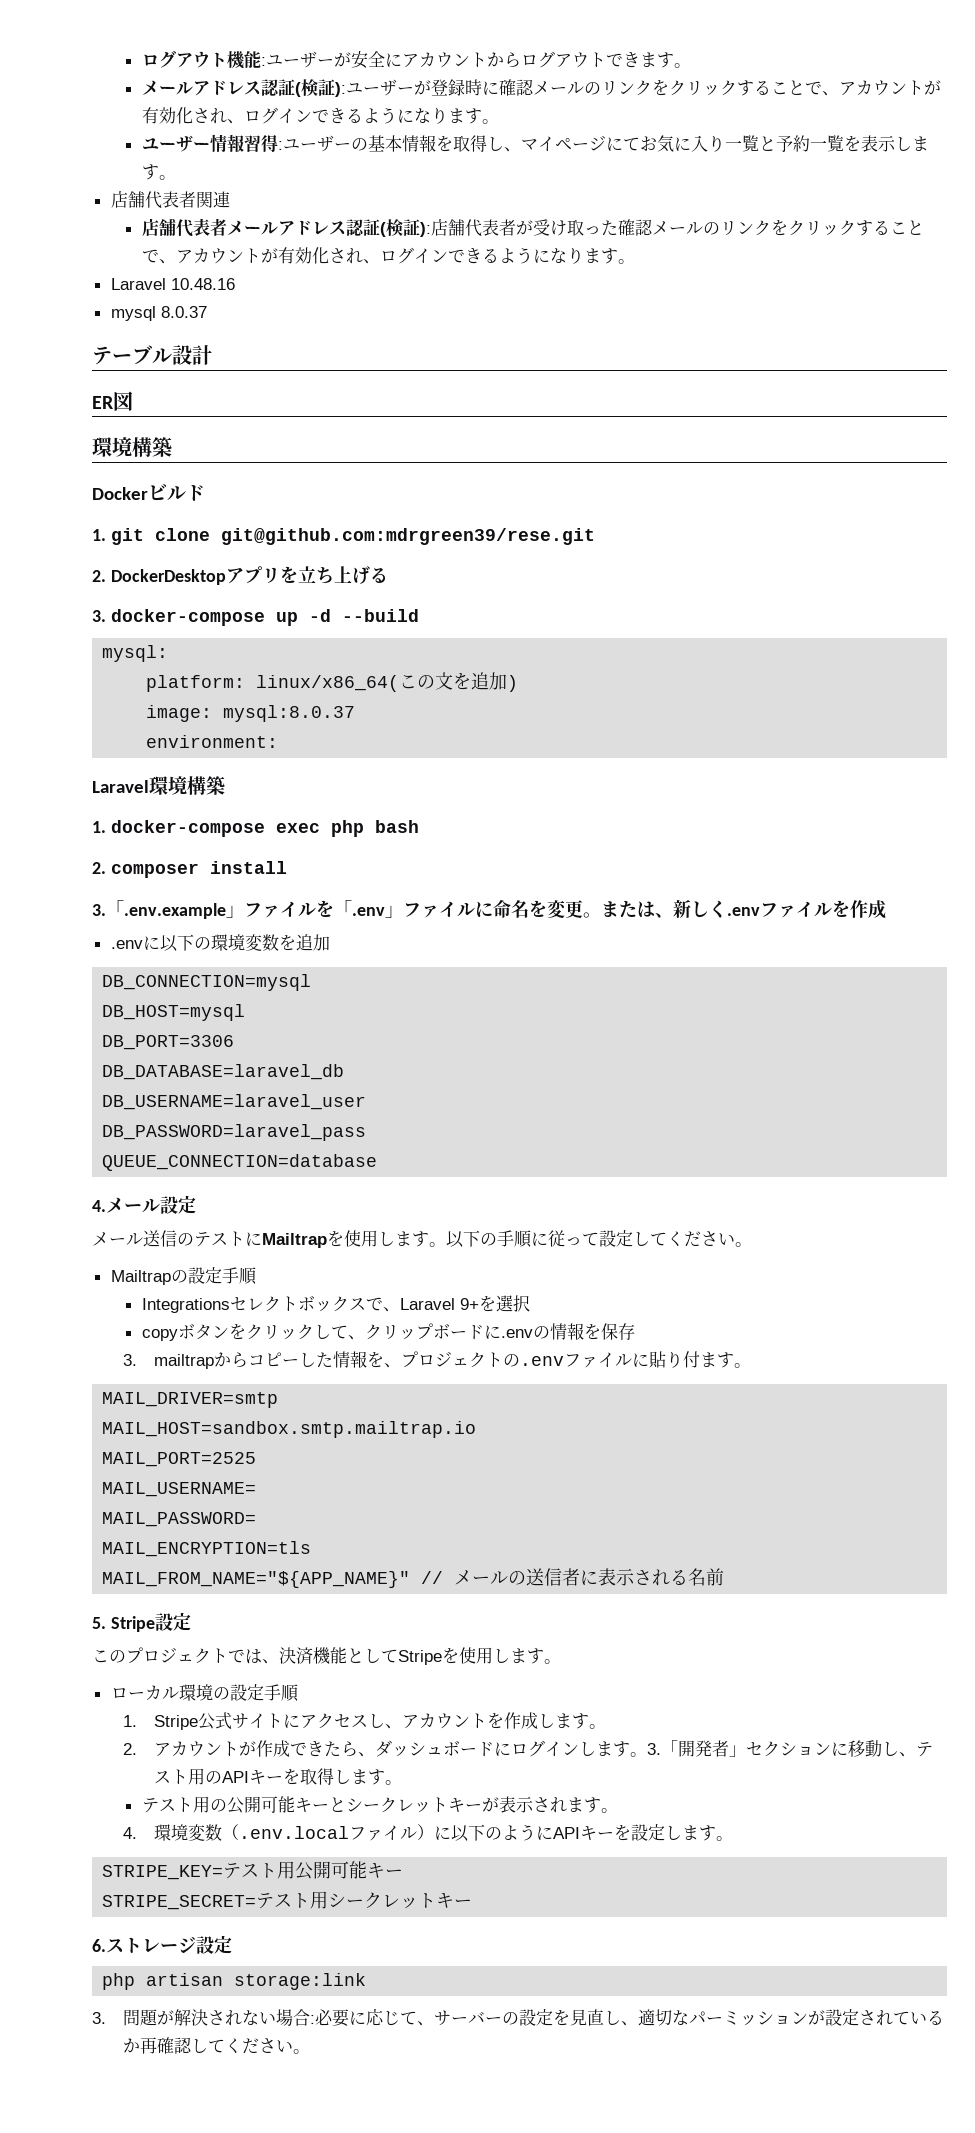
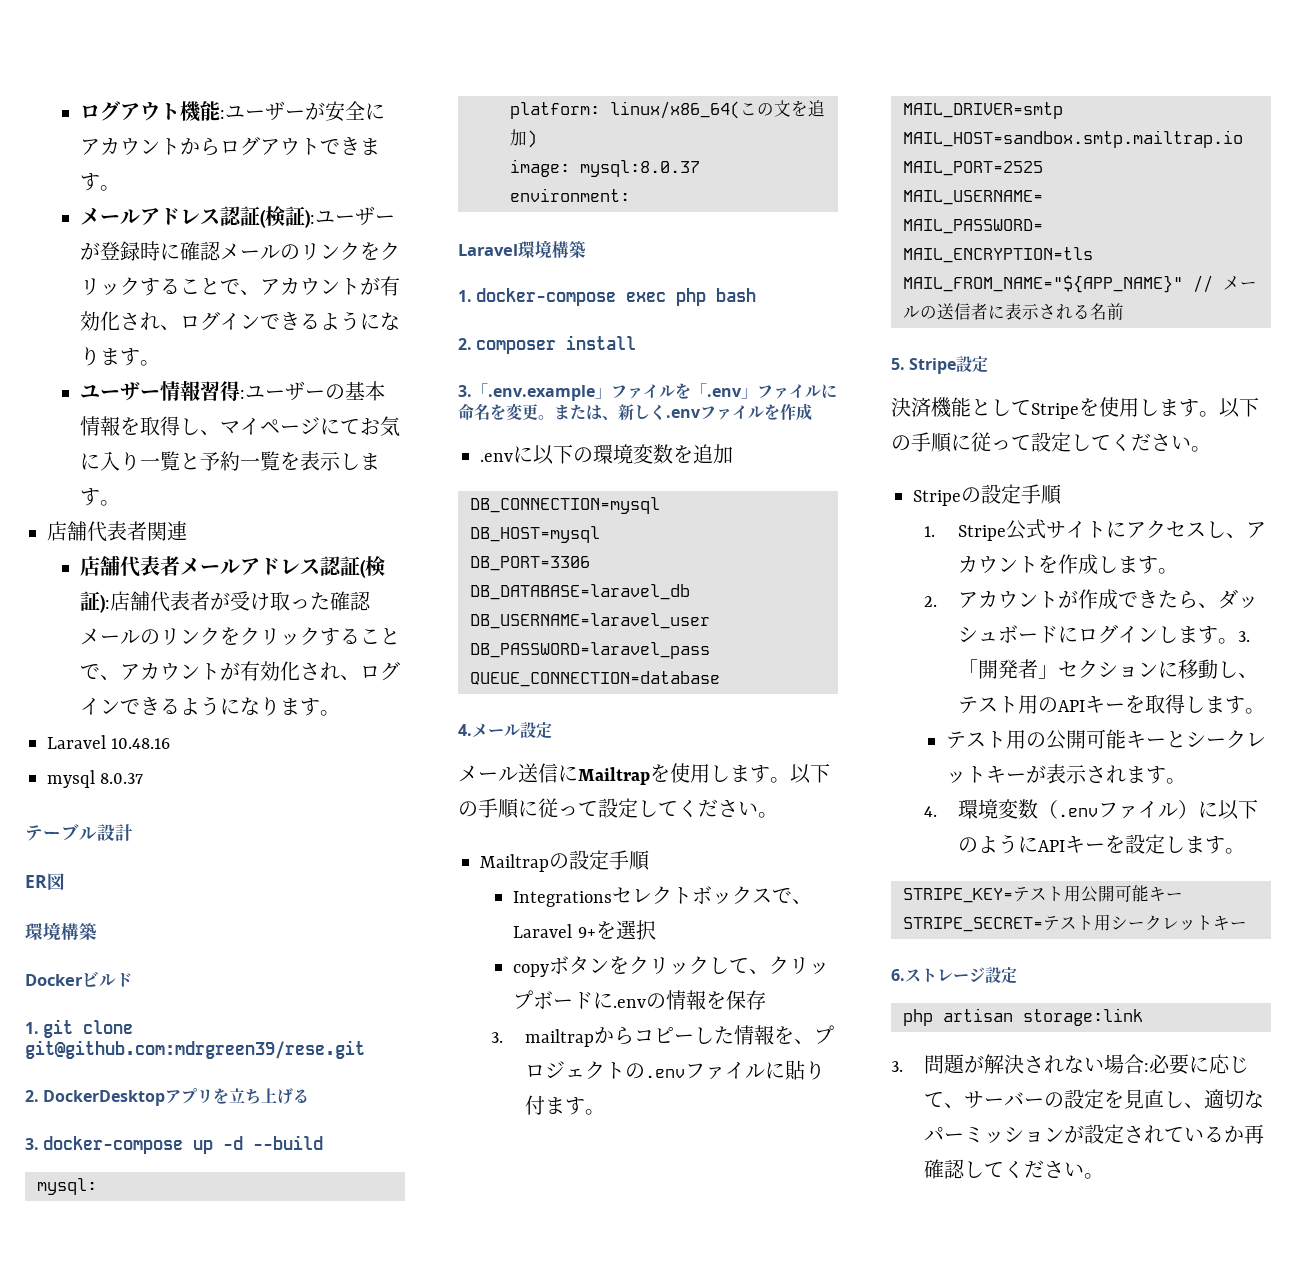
- メール送信のテストにMailtrapを使用します。
+ メール送信にMailtrapを使用します。
- このプロジェクトでは、決済機能としてStripeを使用します。
- ローカル環境の設定手順
+ 決済機能としてStripeを使用します。以下の手順に従って設定してください。
+ Stripeの設定手順
- 4.環境変数（.env.localファイル）に以下のようにAPIキーを設定します。
+ 4.環境変数（.envファイル）に以下のようにAPIキーを設定します。

